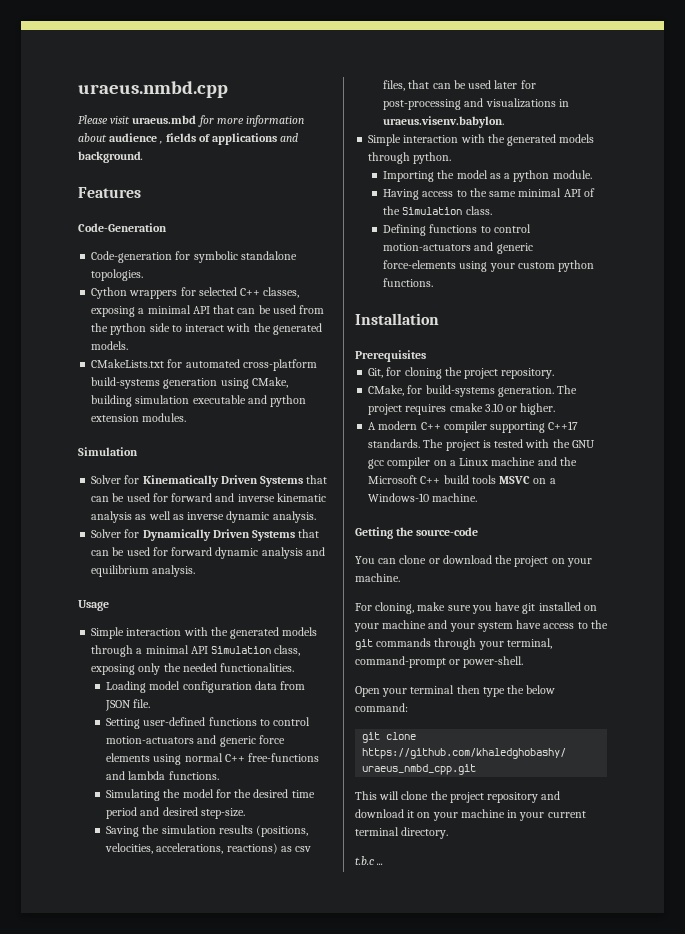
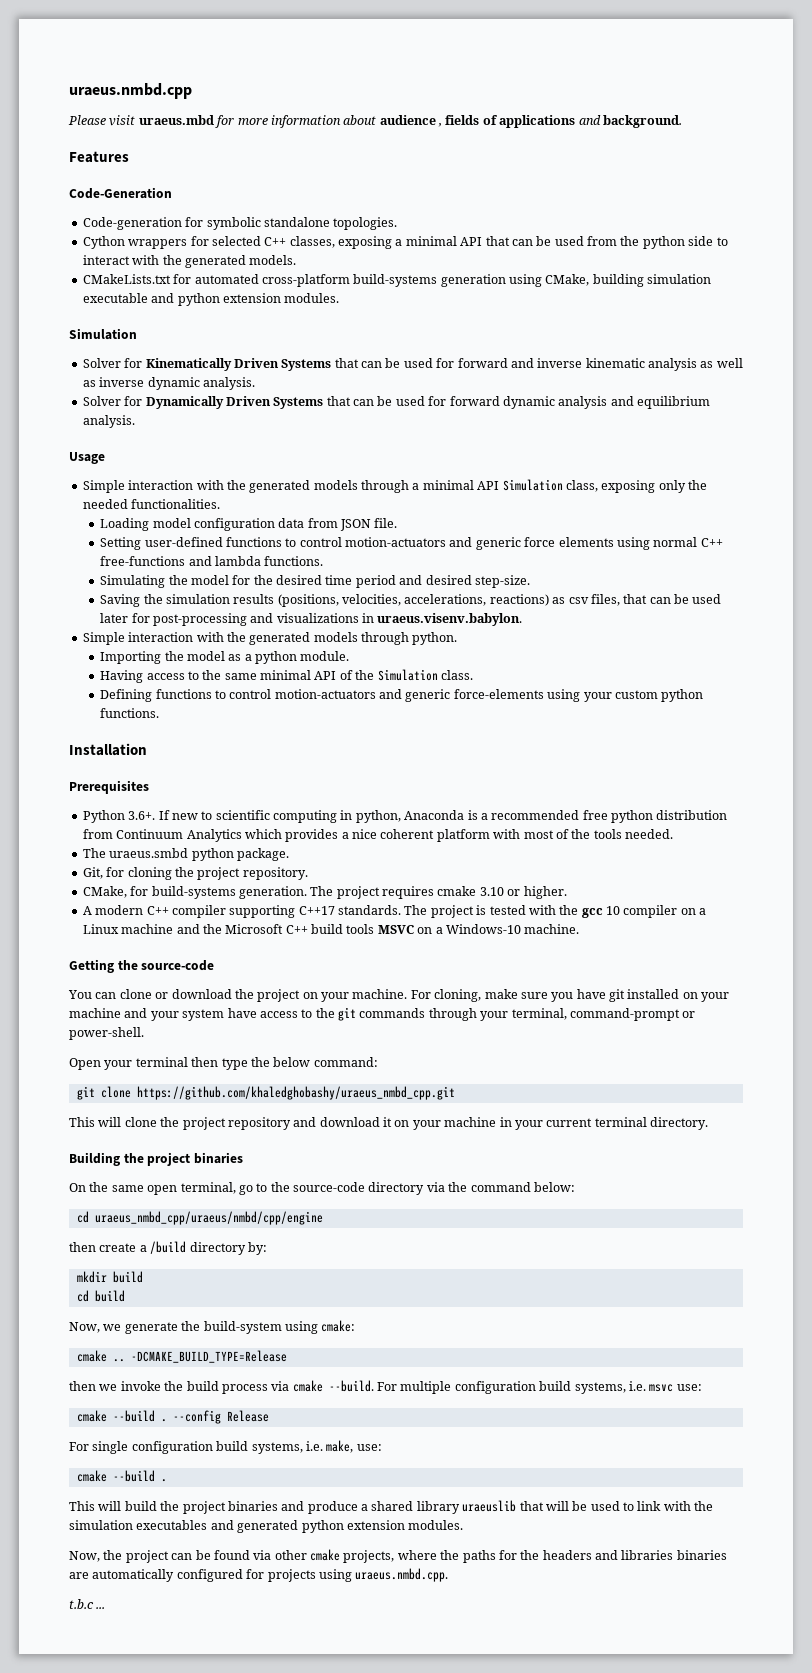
+ Python 3.6+. If new to scientific computing in python, Anaconda is a recommended free python distribution from Continuum Analytics which provides a nice coherent platform with most of the tools needed.
+ The uraeus.smbd python package.
- The project is tested with the GNU gcc compiler on a Linux machine and the Microsoft C++ build tools MSVC on a Windows-10 machine.
+ The project is tested with the gcc 10 compiler on a Linux machine and the Microsoft C++ build tools MSVC on a Windows-10 machine.
- You can clone or download the project on your machine.
- For cloning, make sure you have git installed on your machine and your system have access to the git commands through your terminal, command-prompt or power-shell.
+ You can clone or download the project on your machine. For cloning, make sure you have git installed on your machine and your system have access to the git commands through your terminal, command-prompt or power-shell.
+ Building the project binaries
+ On the same open terminal, go to the source-code directory via the command below:
+ cd uraeus_nmbd_cpp/uraeus/nmbd/cpp/engine
+ then create a /build directory by:
+ mkdir build
+ cd build
+ Now, we generate the build-system using cmake:
+ cmake .. -DCMAKE_BUILD_TYPE=Release
+ then we invoke the build process via cmake --build. For multiple configuration build systems, i.e. msvc use:
+ cmake --build . --config Release
+ For single configuration build systems, i.e. make, use:
+ cmake --build .
+ This will build the project binaries and produce a shared library uraeuslib that will be used to link with the simulation executables and generated python extension modules.
+ Now, the project can be found via other cmake projects, where the paths for the headers and libraries binaries are automatically configured for projects using uraeus.nmbd.cpp.

